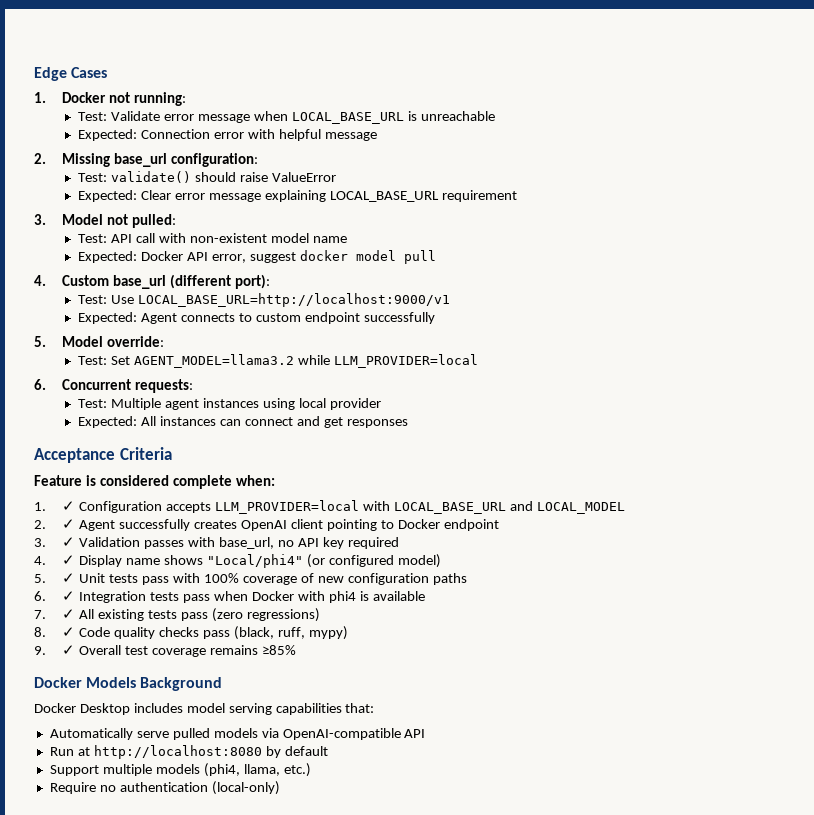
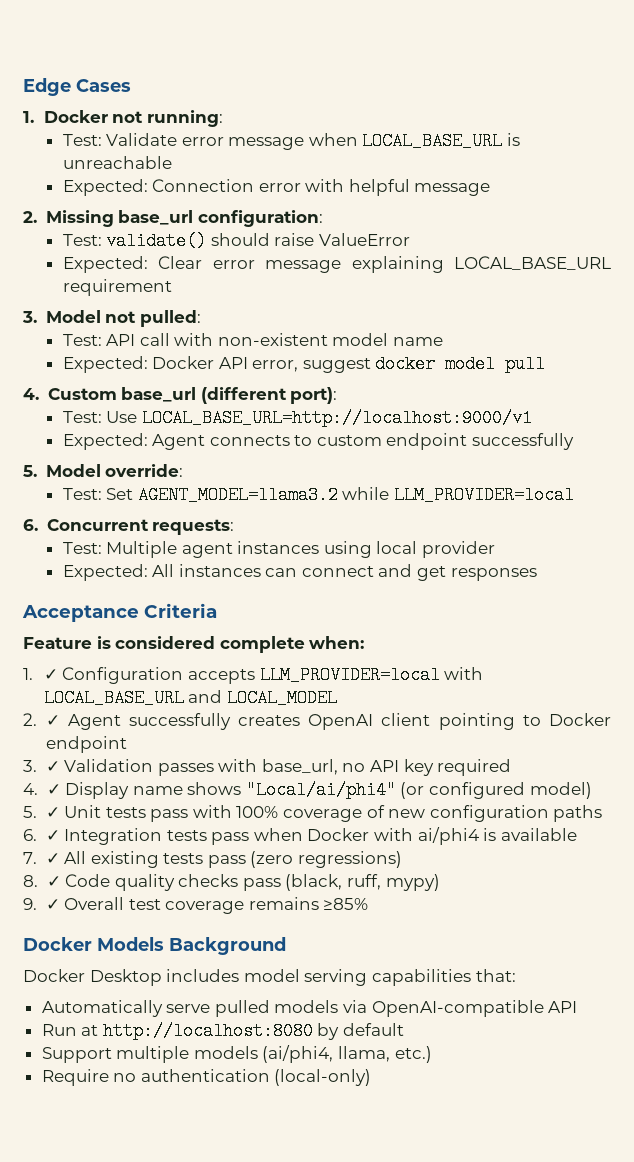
- 4. ✓ Display name shows "Local/phi4" (or configured model)
+ 4. ✓ Display name shows "Local/ai/phi4" (or configured model)
- 6. ✓ Integration tests pass when Docker with phi4 is available
+ 6. ✓ Integration tests pass when Docker with ai/phi4 is available
- Support multiple models (phi4, llama, etc.)
+ Support multiple models (ai/phi4, llama, etc.)

